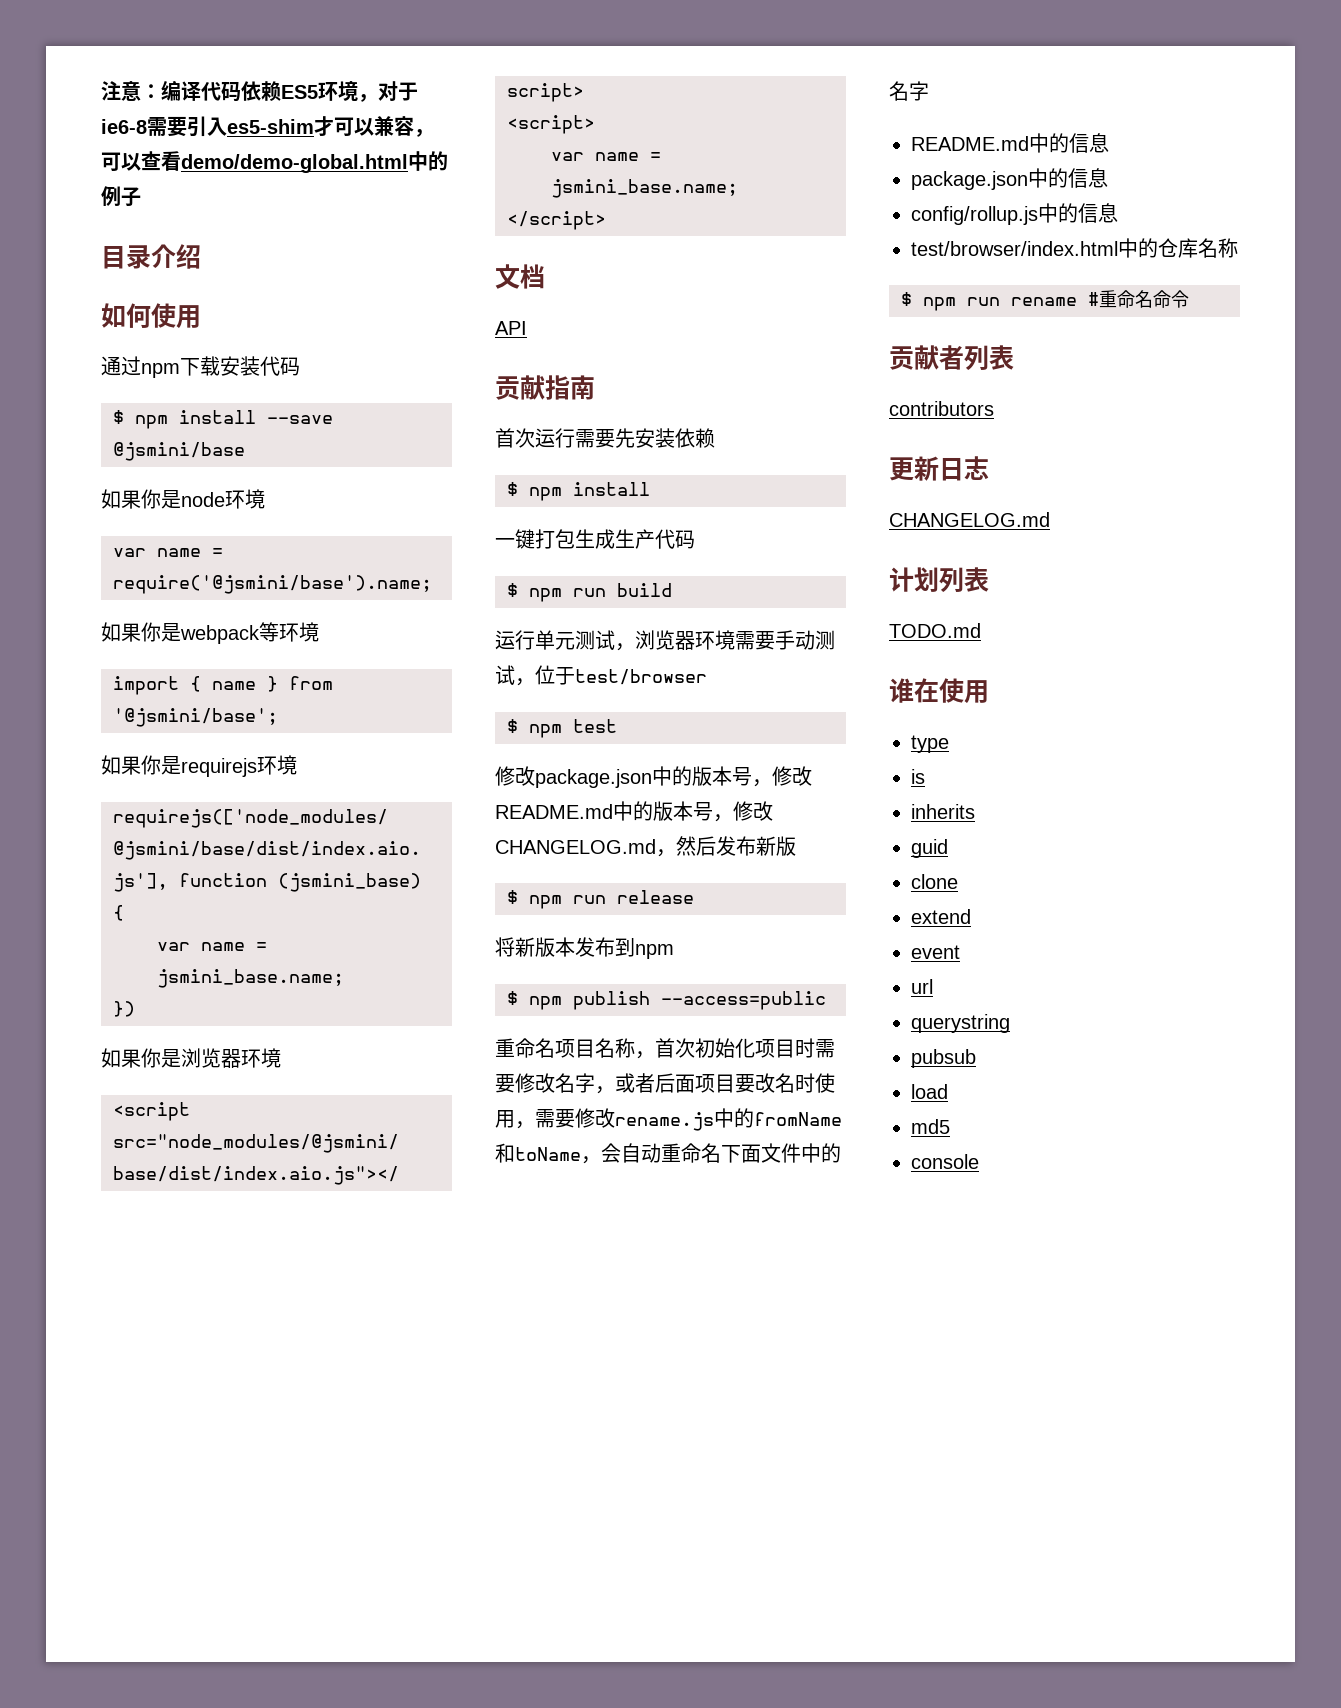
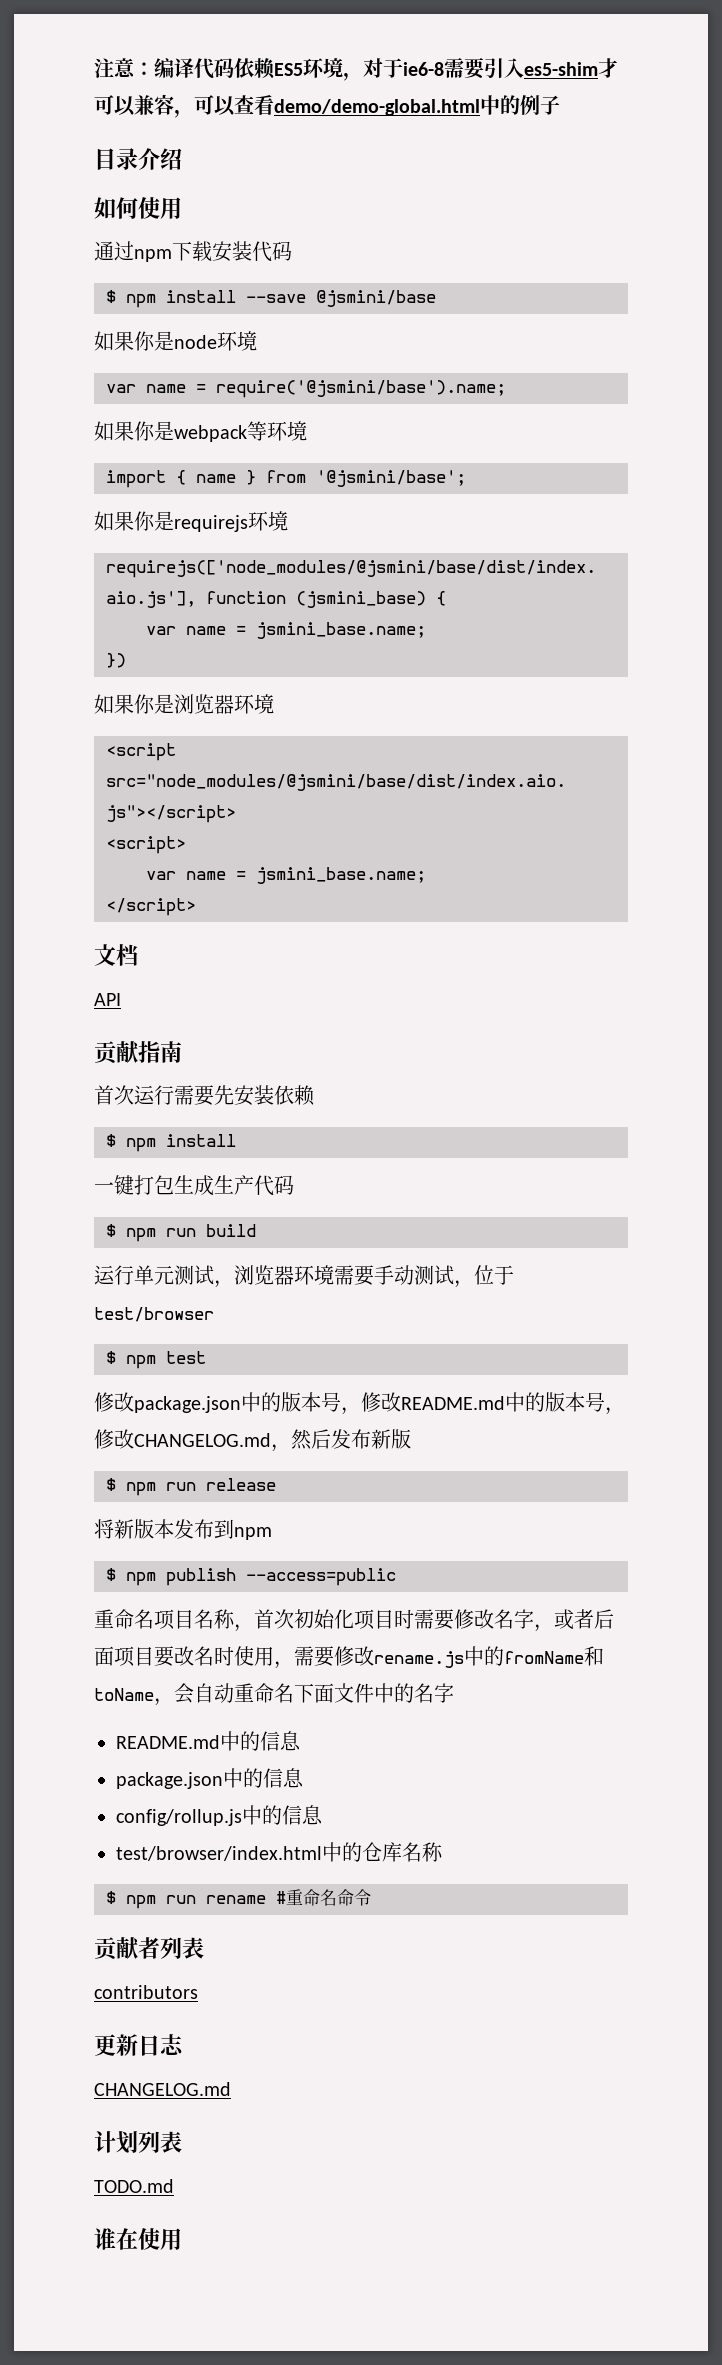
- type
- is
- inherits
- guid
- clone
- extend
- event
- url
- querystring
- pubsub
- load
- md5
- console

